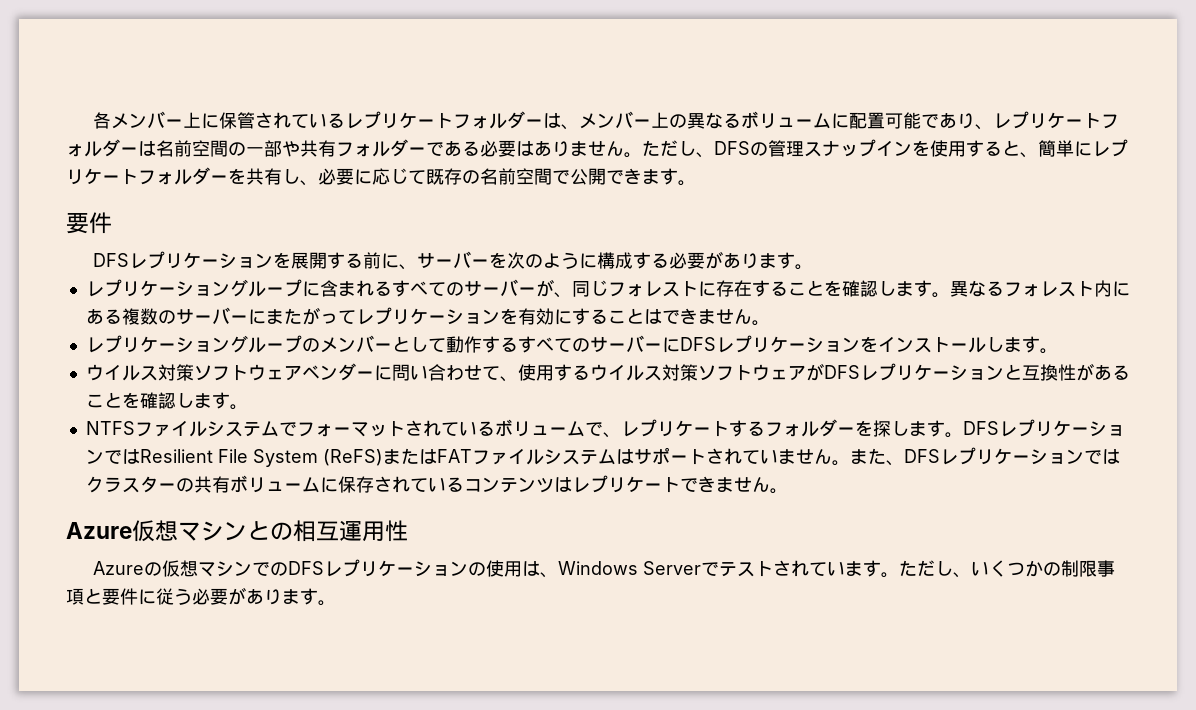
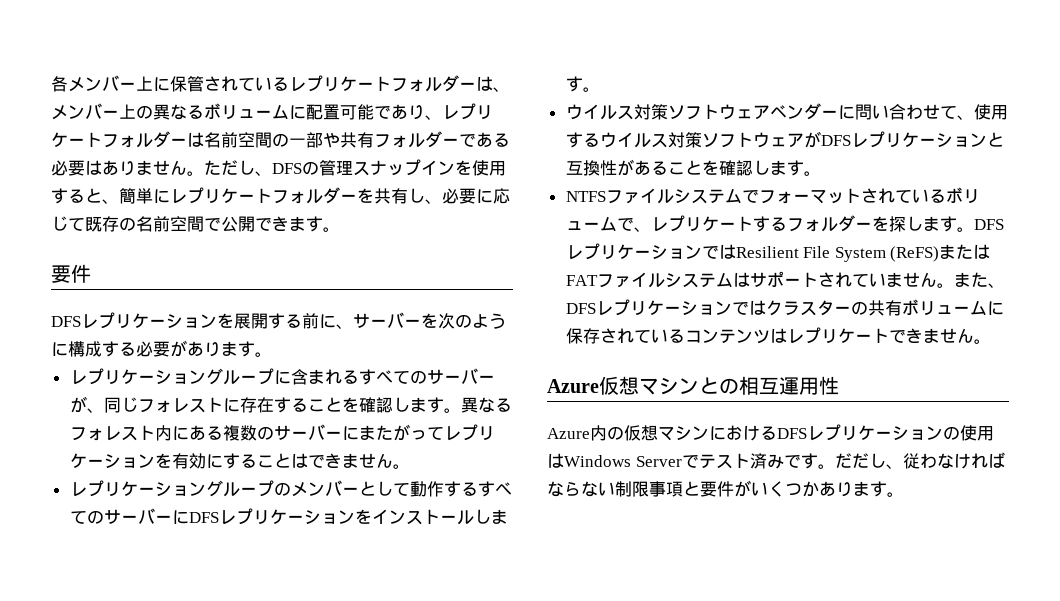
- Azureの仮想マシンでのDFSレプリケーションの使用は、Windows Serverでテストされています。ただし、いくつかの制限事項と要件に従う必要があります。
+ Azure内の仮想マシンにおけるDFSレプリケーションの使用はWindows Serverでテスト済みです。だだし、従わなければならない制限事項と要件がいくつかあります。

